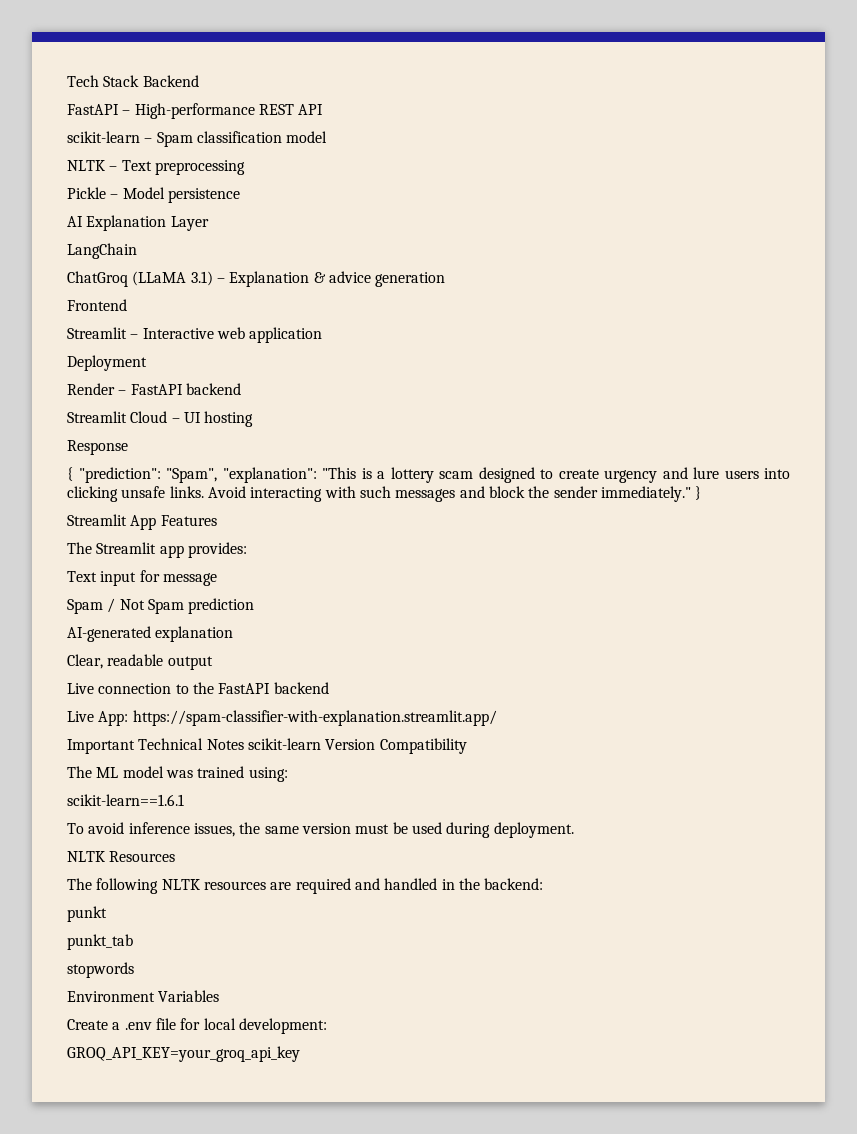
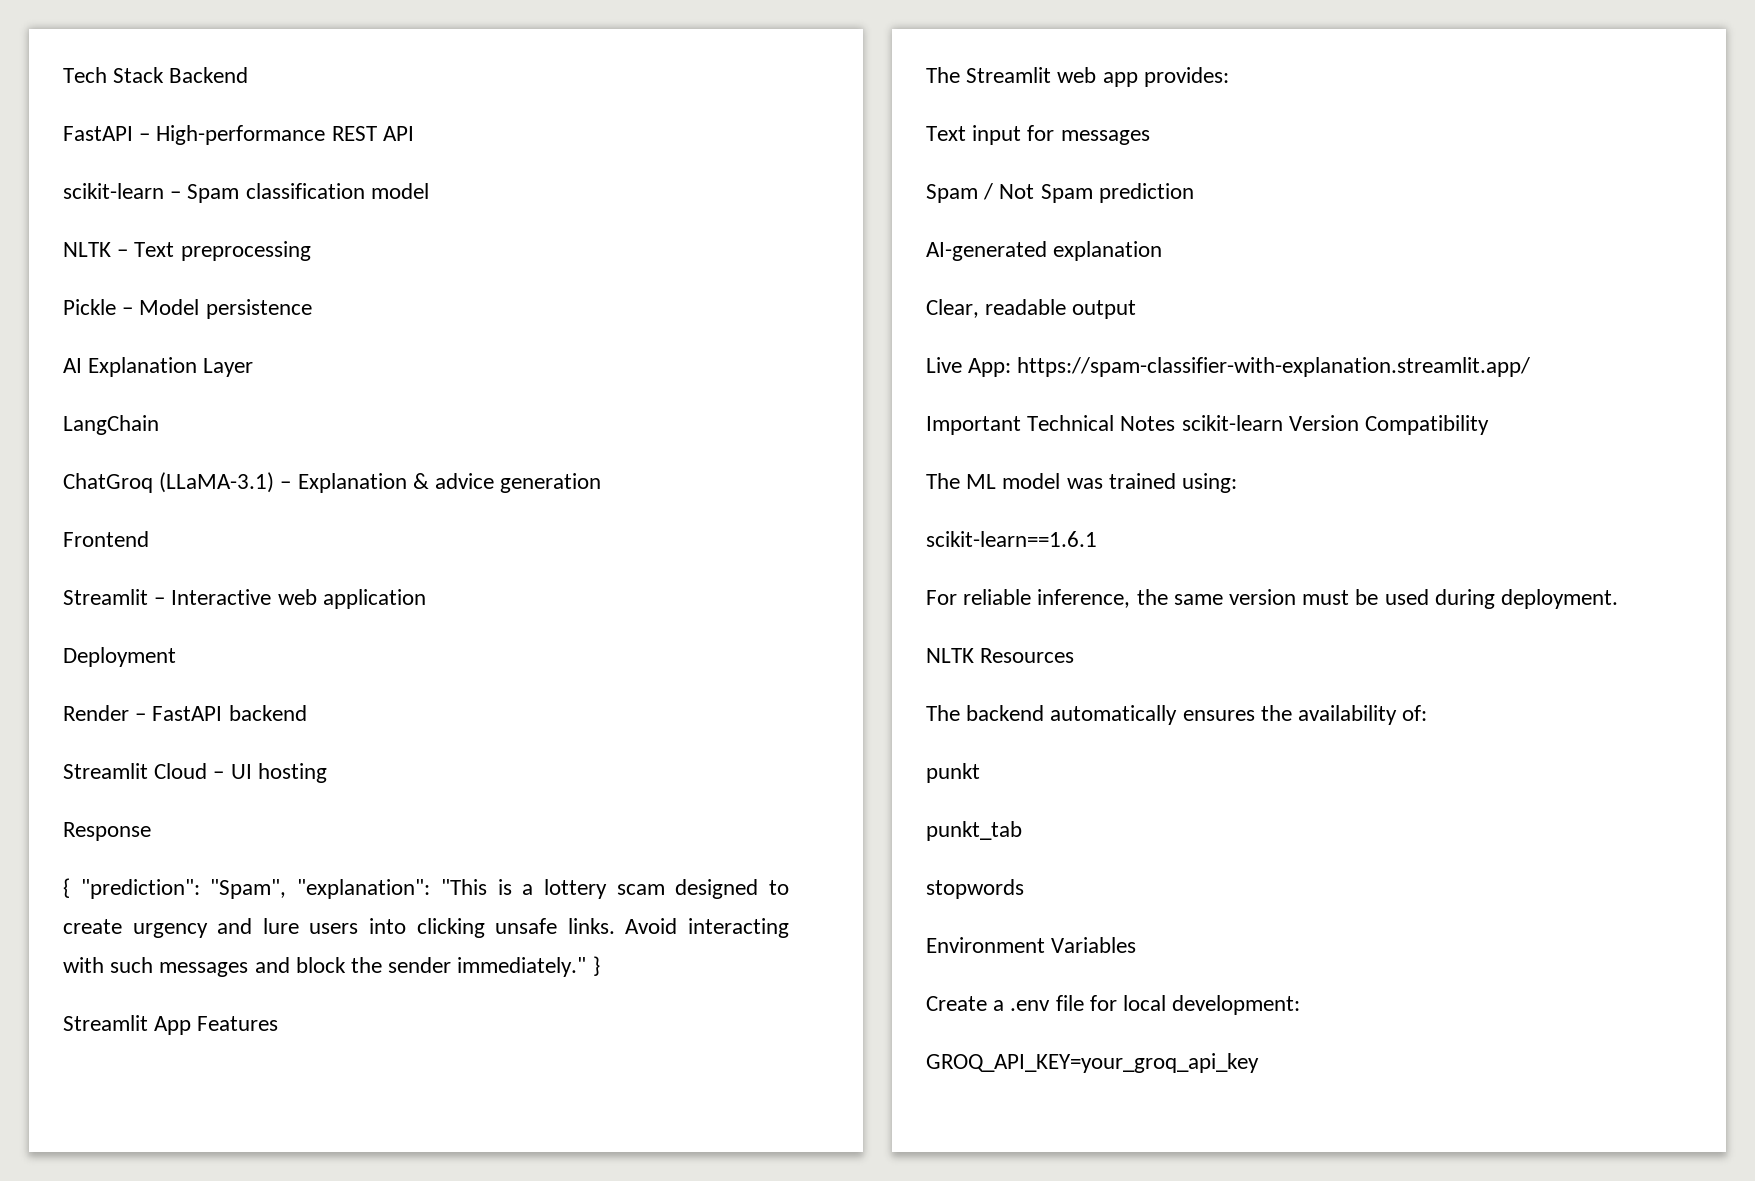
- ChatGroq (LLaMA 3.1) – Explanation & advice generation
+ ChatGroq (LLaMA-3.1) – Explanation & advice generation
- The Streamlit app provides:
+ The Streamlit web app provides:
- Text input for message
+ Text input for messages
- Live connection to the FastAPI backend
- To avoid inference issues, the same version must be used during deployment.
+ For reliable inference, the same version must be used during deployment.
- The following NLTK resources are required and handled in the backend:
+ The backend automatically ensures the availability of:

